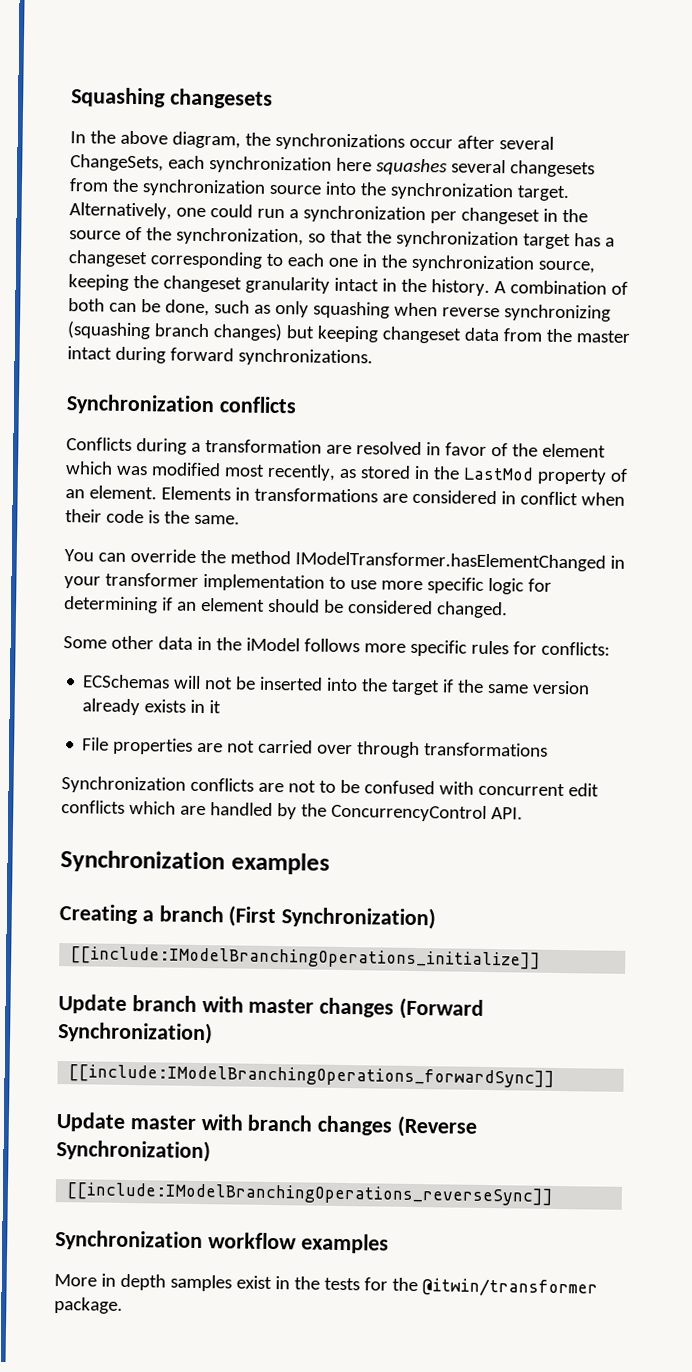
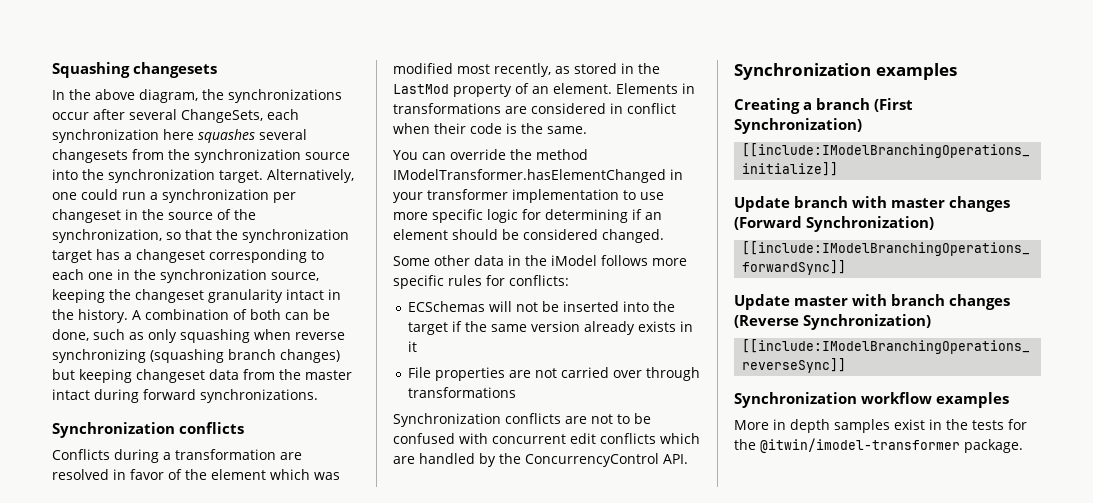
- More in depth samples exist in the tests for the @itwin/transformer package.
+ More in depth samples exist in the tests for the @itwin/imodel-transformer package.

